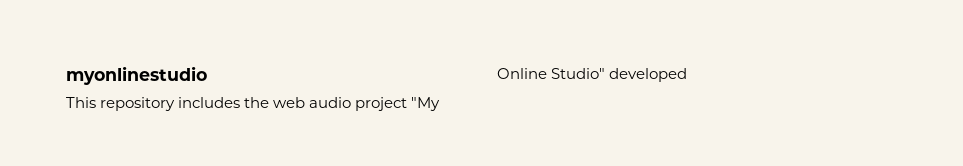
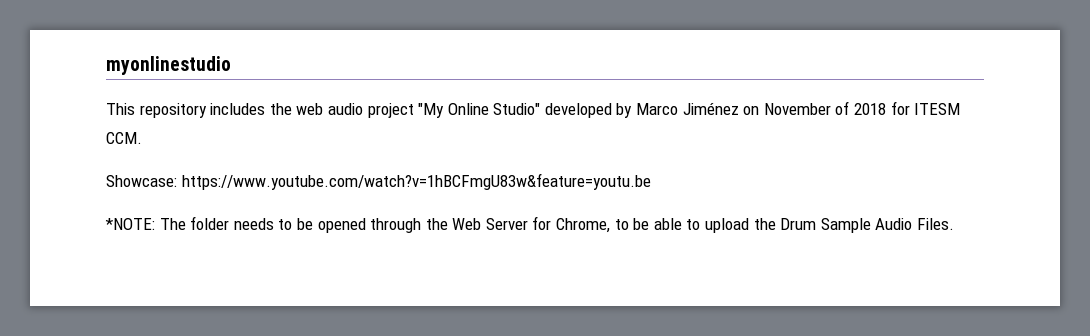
- This repository includes the web audio project "My Online Studio" developed
+ This repository includes the web audio project "My Online Studio" developed by Marco Jiménez on November of 2018 for ITESM CCM.
+ Showcase: https://www.youtube.com/watch?v=1hBCFmgU83w&feature=youtu.be
+ *NOTE: The folder needs to be opened through the Web Server for Chrome, to be able to upload the Drum Sample Audio Files.

